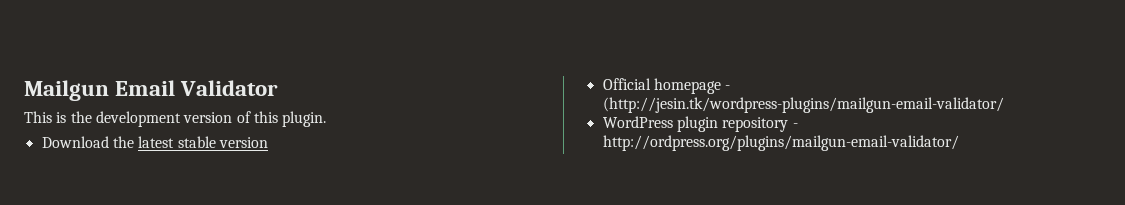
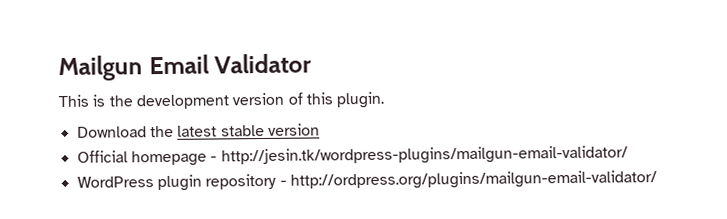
- Official homepage - (http://jesin.tk/wordpress-plugins/mailgun-email-validator/
+ Official homepage - http://jesin.tk/wordpress-plugins/mailgun-email-validator/

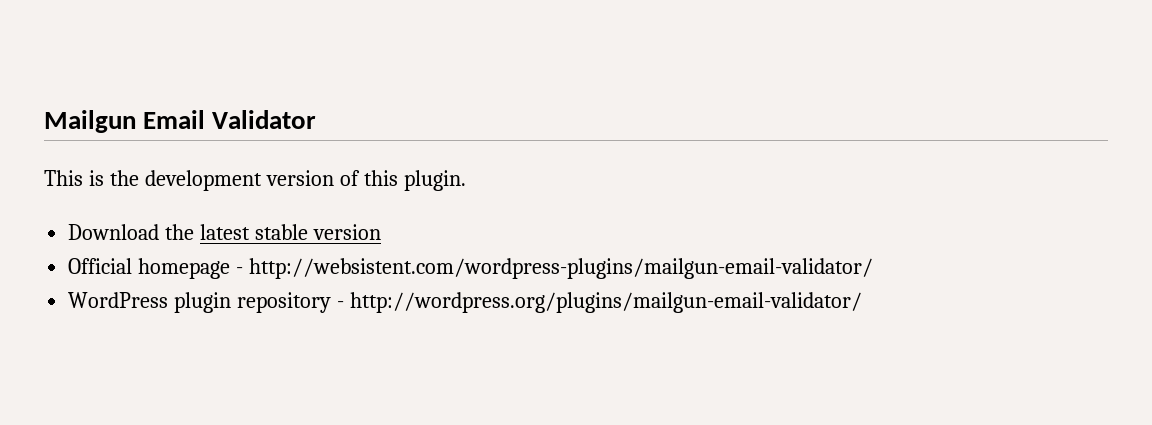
- Official homepage - http://jesin.tk/wordpress-plugins/mailgun-email-validator/
+ Official homepage - http://websistent.com/wordpress-plugins/mailgun-email-validator/
- WordPress plugin repository - http://ordpress.org/plugins/mailgun-email-validator/
+ WordPress plugin repository - http://wordpress.org/plugins/mailgun-email-validator/

